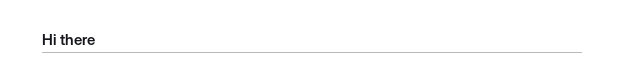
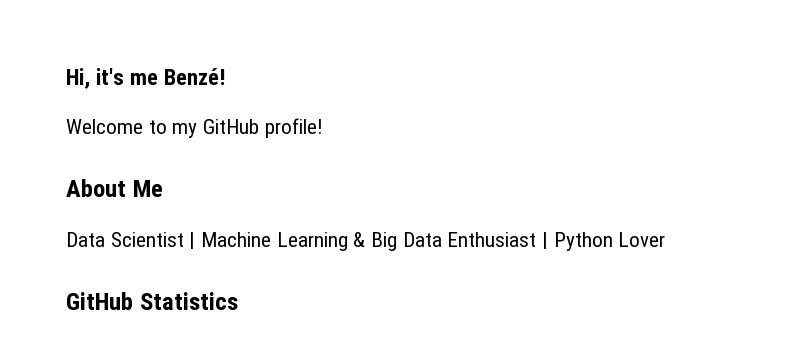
- Hi there
+ Hi, it's me Benzé!
+ Welcome to my GitHub profile!
+ About Me
+ Data Scientist | Machine Learning & Big Data Enthusiast | Python Lover
+ GitHub Statistics

